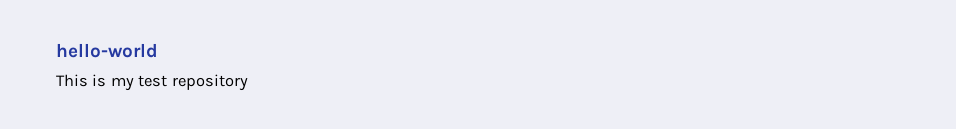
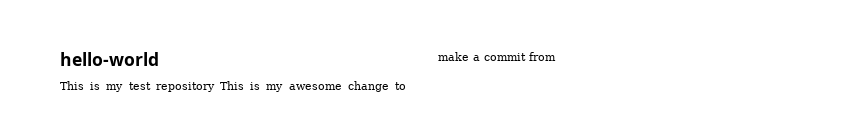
- This is my test repository
+ This is my test repository This is my awesome change to make a commit from

